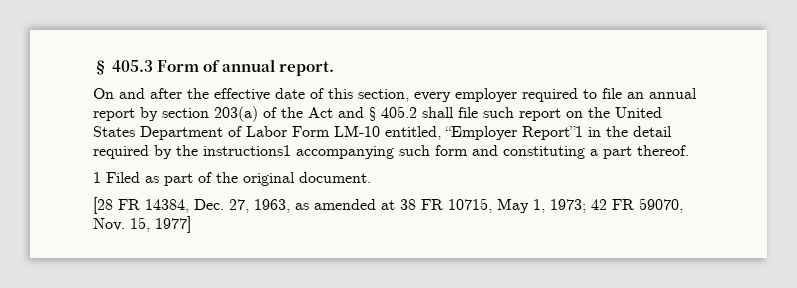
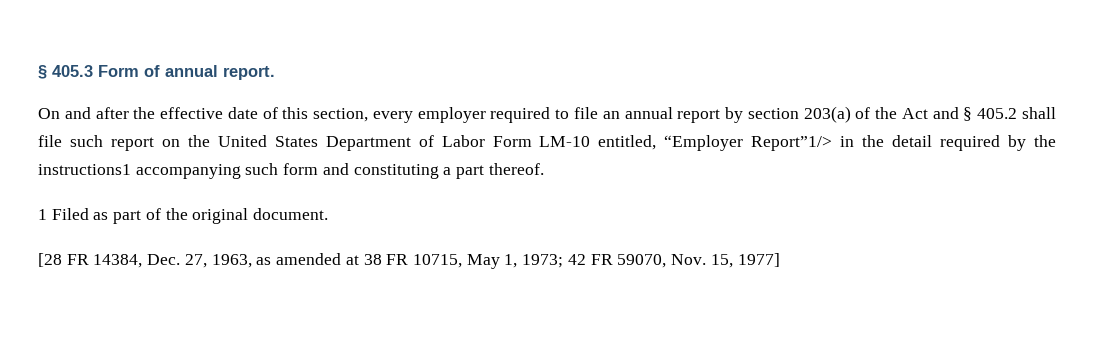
- On and after the effective date of this section, every employer required to file an annual report by section 203(a) of the Act and § 405.2 shall file such report on the United States Department of Labor Form LM-10 entitled, “Employer Report”1 in the detail required by the instructions1 accompanying such form and constituting a part thereof.
+ On and after the effective date of this section, every employer required to file an annual report by section 203(a) of the Act and § 405.2 shall file such report on the United States Department of Labor Form LM-10 entitled, “Employer Report”1/> in the detail required by the instructions1 accompanying such form and constituting a part thereof.

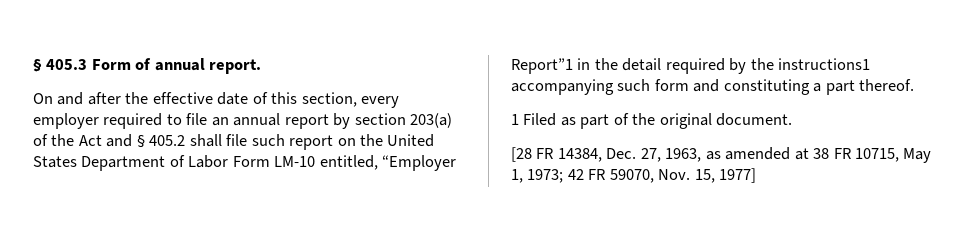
- On and after the effective date of this section, every employer required to file an annual report by section 203(a) of the Act and § 405.2 shall file such report on the United States Department of Labor Form LM-10 entitled, “Employer Report”1/> in the detail required by the instructions1 accompanying such form and constituting a part thereof.
+ On and after the effective date of this section, every employer required to file an annual report by section 203(a) of the Act and § 405.2 shall file such report on the United States Department of Labor Form LM-10 entitled, “Employer Report”1 in the detail required by the instructions1 accompanying such form and constituting a part thereof.

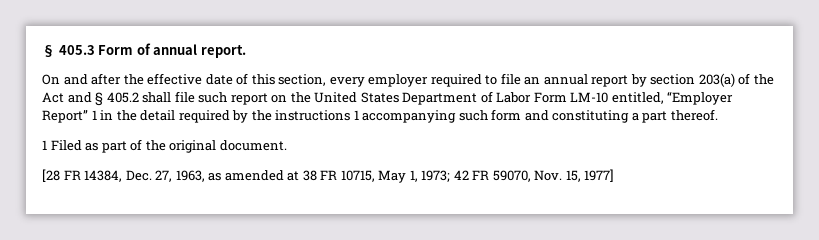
- On and after the effective date of this section, every employer required to file an annual report by section 203(a) of the Act and § 405.2 shall file such report on the United States Department of Labor Form LM-10 entitled, “Employer Report”1 in the detail required by the instructions1 accompanying such form and constituting a part thereof.
+ On and after the effective date of this section, every employer required to file an annual report by section 203(a) of the Act and § 405.2 shall file such report on the United States Department of Labor Form LM-10 entitled, “Employer Report” 1 in the detail required by the instructions 1 accompanying such form and constituting a part thereof.

